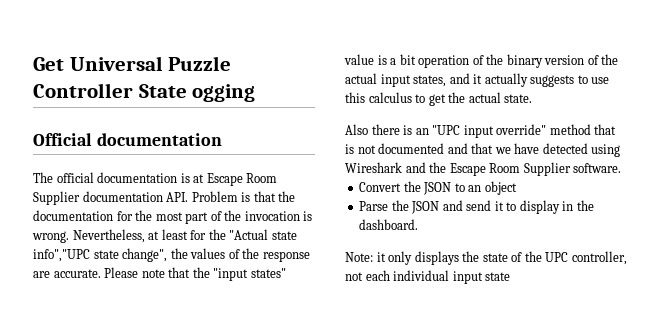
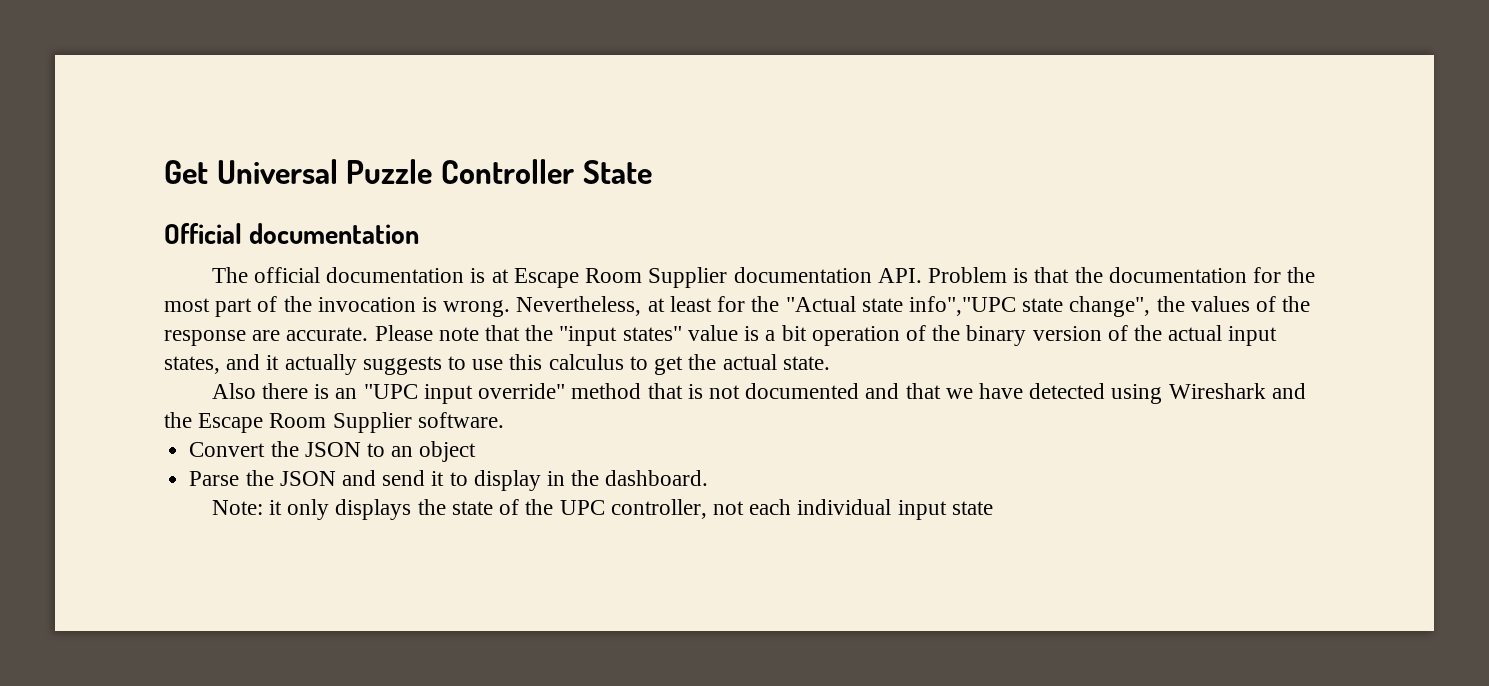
- Get Universal Puzzle Controller State ogging
+ Get Universal Puzzle Controller State

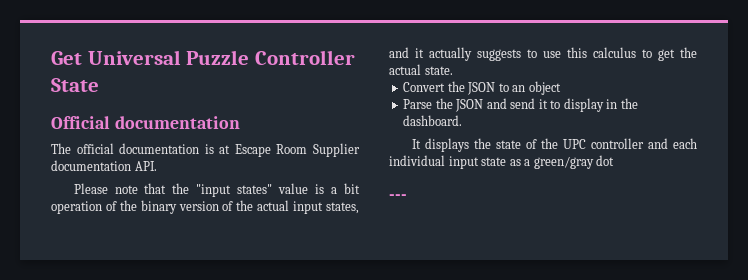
- The official documentation is at Escape Room Supplier documentation API. Problem is that the documentation for the most part of the invocation is wrong. Nevertheless, at least for the "Actual state info","UPC state change", the values of the response are accurate. Please note that the "input states" value is a bit operation of the binary version of the actual input states, and it actually suggests to use this calculus to get the actual state.
+ The official documentation is at Escape Room Supplier documentation API.
+ Please note that the "input states" value is a bit operation of the binary version of the actual input states, and it actually suggests to use this calculus to get the actual state.
- Also there is an "UPC input override" method that is not documented and that we have detected using Wireshark and the Escape Room Supplier software.
- Note: it only displays the state of the UPC controller, not each individual input state
+ It displays the state of the UPC controller and each individual input state as a green/gray dot
+ ---

